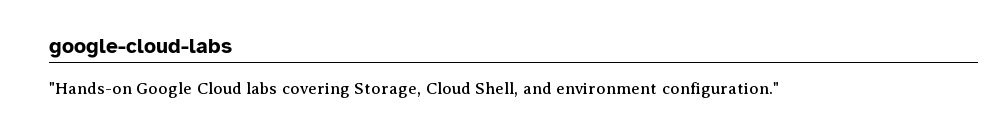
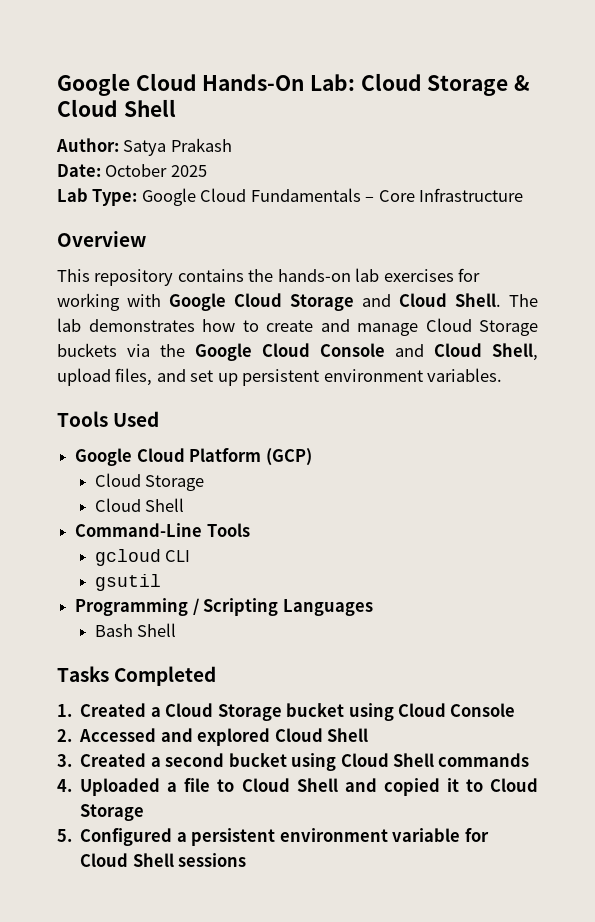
- google-cloud-labs
- "Hands-on Google Cloud labs covering Storage, Cloud Shell, and environment configuration."
+ Google Cloud Hands-On Lab: Cloud Storage & Cloud Shell
+ Author: Satya Prakash
+ Date: October 2025
+ Lab Type: Google Cloud Fundamentals – Core Infrastructure
+ Overview
+ This repository contains the hands-on lab exercises for working with Google Cloud Storage and Cloud Shell. The lab demonstrates how to create and manage Cloud Storage buckets via the Google Cloud Console and Cloud Shell, upload files, and set up persistent environment variables.
+ Tools Used
+ Google Cloud Platform (GCP)
+ Cloud Storage
+ Cloud Shell
+ Command-Line Tools
+ gcloud CLI
+ gsutil
+ Programming / Scripting Languages
+ Bash Shell
+ Tasks Completed
+ 1. Created a Cloud Storage bucket using Cloud Console
+ 2. Accessed and explored Cloud Shell
+ 3. Created a second bucket using Cloud Shell commands
+ 4. Uploaded a file to Cloud Shell and copied it to Cloud Storage
+ 5. Configured a persistent environment variable for Cloud Shell sessions

